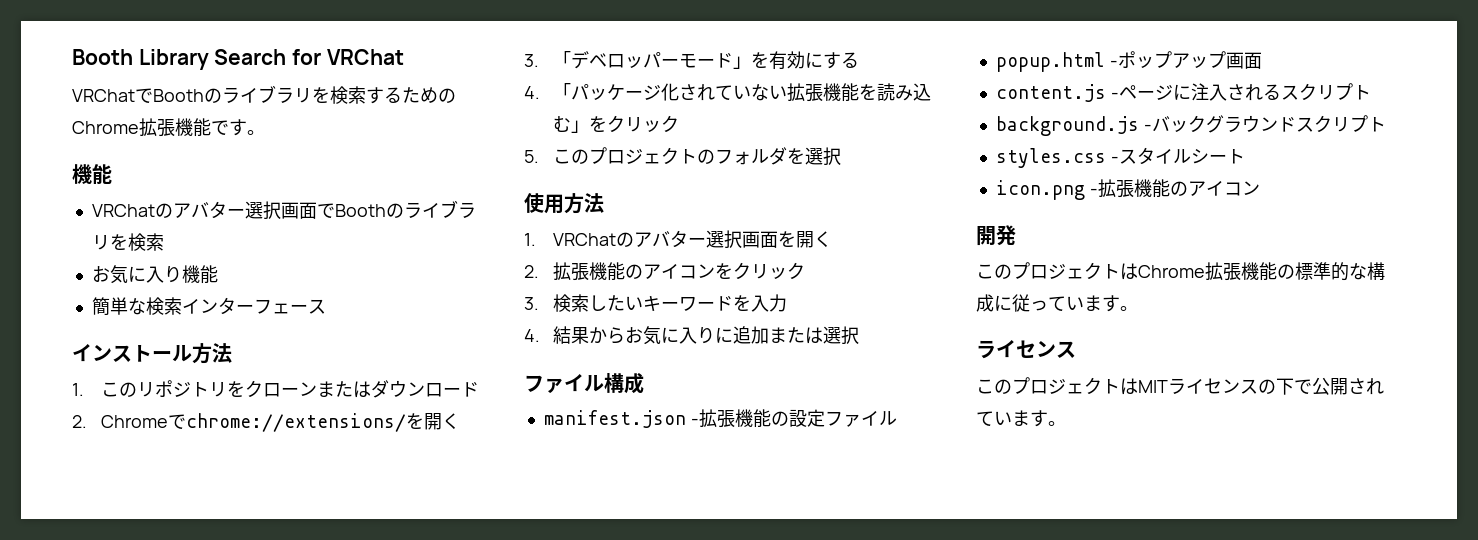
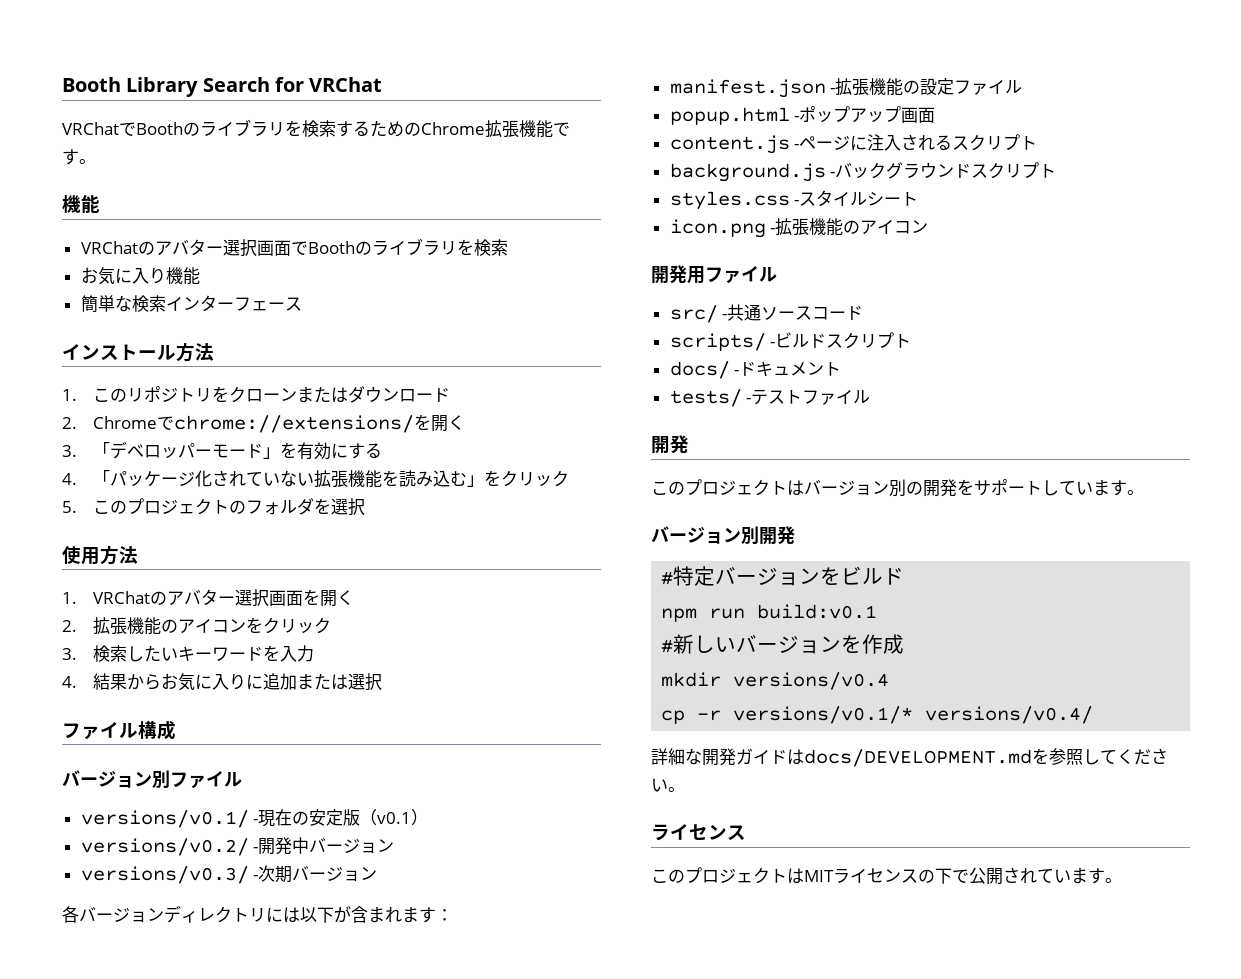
+ バージョン別ファイル
+ versions/v0.1/ -現在の安定版（v0.1）
+ versions/v0.2/ -開発中バージョン
+ versions/v0.3/ -次期バージョン
+ 各バージョンディレクトリには以下が含まれます：
+ 開発用ファイル
+ src/ -共通ソースコード
+ scripts/ -ビルドスクリプト
+ docs/ -ドキュメント
+ tests/ -テストファイル
- このプロジェクトはChrome拡張機能の標準的な構成に従っています。
+ このプロジェクトはバージョン別の開発をサポートしています。
+ バージョン別開発
+ #特定バージョンをビルド
+ npm run build:v0.1
+ #新しいバージョンを作成
+ mkdir versions/v0.4
+ cp -r versions/v0.1/* versions/v0.4/
+ 詳細な開発ガイドはdocs/DEVELOPMENT.mdを参照してください。

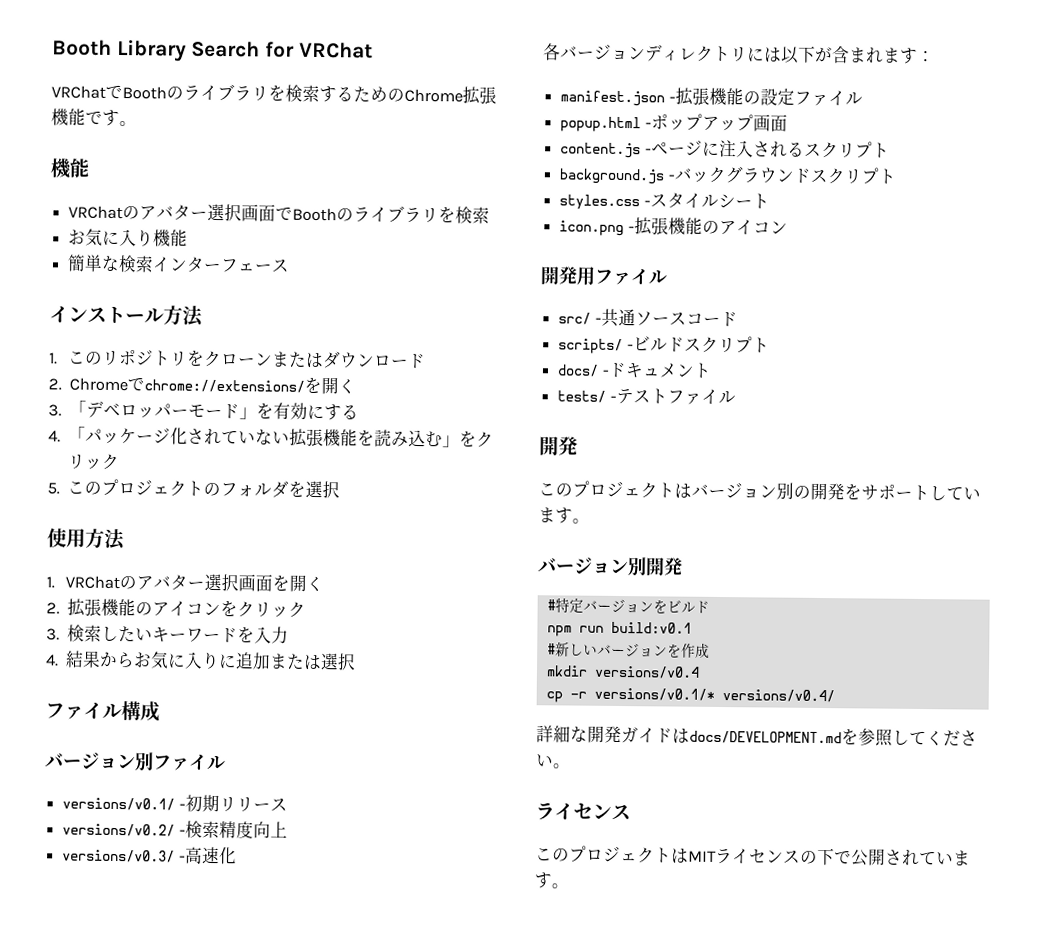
- versions/v0.1/ -現在の安定版（v0.1）
- versions/v0.2/ -開発中バージョン
+ versions/v0.1/ -初期リリース
+ versions/v0.2/ -検索精度向上
- versions/v0.3/ -次期バージョン
+ versions/v0.3/ -高速化

